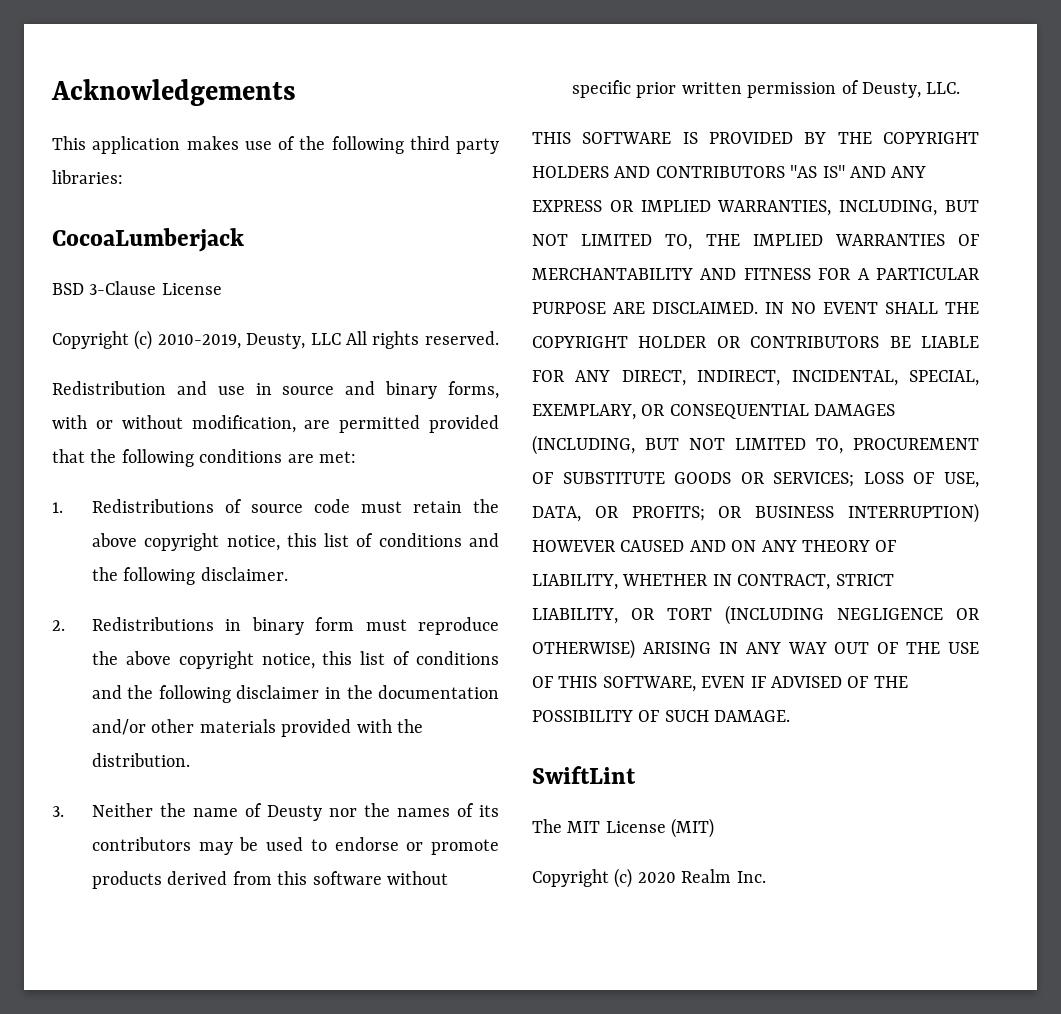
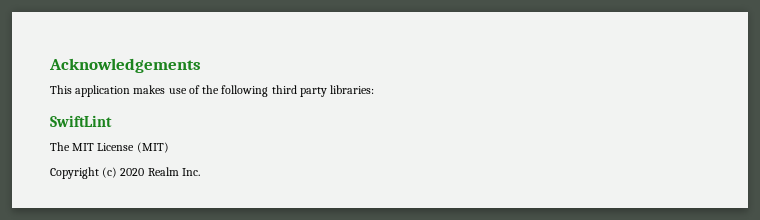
- CocoaLumberjack
- BSD 3-Clause License
- Copyright (c) 2010-2019, Deusty, LLC All rights reserved.
- Redistribution and use in source and binary forms, with or without modification, are permitted provided that the following conditions are met:
- 1. Redistributions of source code must retain the above copyright notice, this list of conditions and the following disclaimer.
- 2. Redistributions in binary form must reproduce the above copyright notice, this list of conditions and the following disclaimer in the documentation and/or other materials provided with the distribution.
- 3. Neither the name of Deusty nor the names of its contributors may be used to endorse or promote products derived from this software without specific prior written permission of Deusty, LLC.
- THIS SOFTWARE IS PROVIDED BY THE COPYRIGHT HOLDERS AND CONTRIBUTORS "AS IS" AND ANY EXPRESS OR IMPLIED WARRANTIES, INCLUDING, BUT NOT LIMITED TO, THE IMPLIED WARRANTIES OF MERCHANTABILITY AND FITNESS FOR A PARTICULAR PURPOSE ARE DISCLAIMED. IN NO EVENT SHALL THE COPYRIGHT HOLDER OR CONTRIBUTORS BE LIABLE FOR ANY DIRECT, INDIRECT, INCIDENTAL, SPECIAL, EXEMPLARY, OR CONSEQUENTIAL DAMAGES (INCLUDING, BUT NOT LIMITED TO, PROCUREMENT OF SUBSTITUTE GOODS OR SERVICES; LOSS OF USE, DATA, OR PROFITS; OR BUSINESS INTERRUPTION) HOWEVER CAUSED AND ON ANY THEORY OF LIABILITY, WHETHER IN CONTRACT, STRICT LIABILITY, OR TORT (INCLUDING NEGLIGENCE OR OTHERWISE) ARISING IN ANY WAY OUT OF THE USE OF THIS SOFTWARE, EVEN IF ADVISED OF THE POSSIBILITY OF SUCH DAMAGE.

